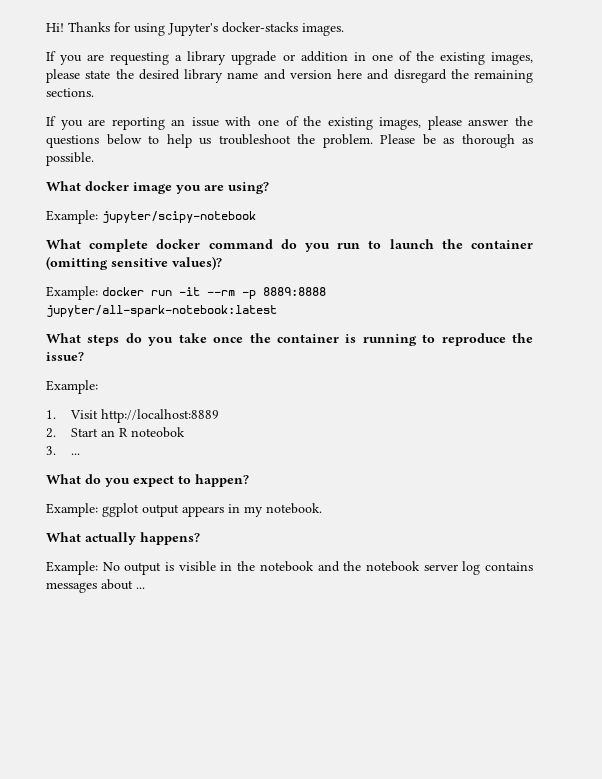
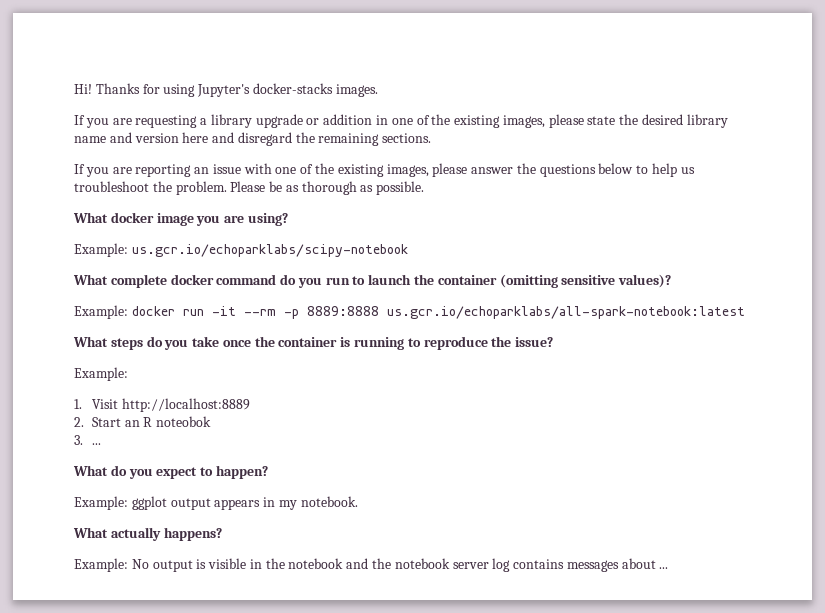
- Example: jupyter/scipy-notebook
+ Example: us.gcr.io/echoparklabs/scipy-notebook
- Example: docker run -it --rm -p 8889:8888 jupyter/all-spark-notebook:latest
+ Example: docker run -it --rm -p 8889:8888 us.gcr.io/echoparklabs/all-spark-notebook:latest

